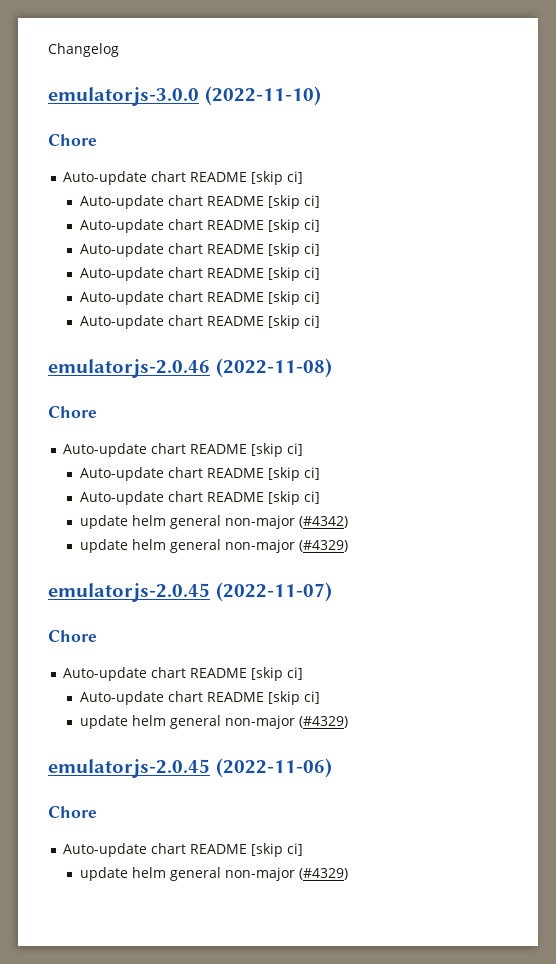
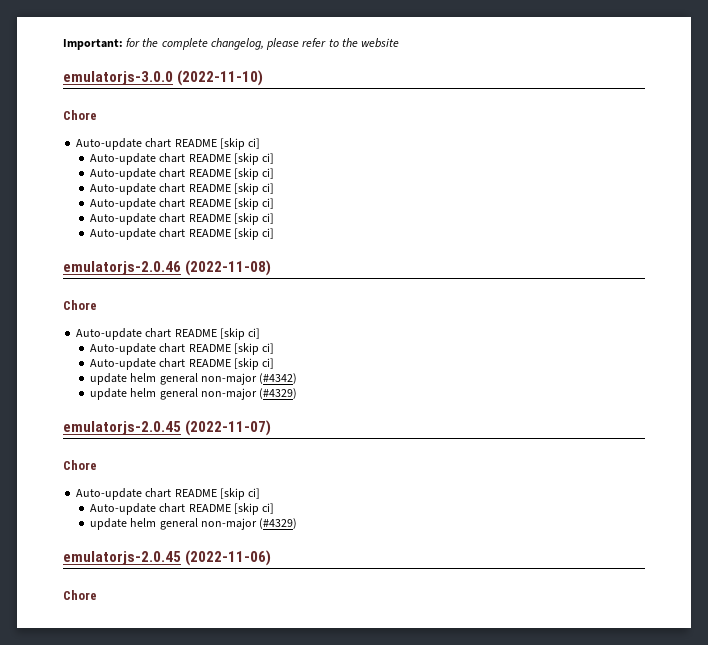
- Changelog
+ Important: for the complete changelog, please refer to the website
  emulatorjs-2.0.45 (2022-11-06)
  Chore
- Auto-update chart README [skip ci]
- update helm general non-major (#4329)

